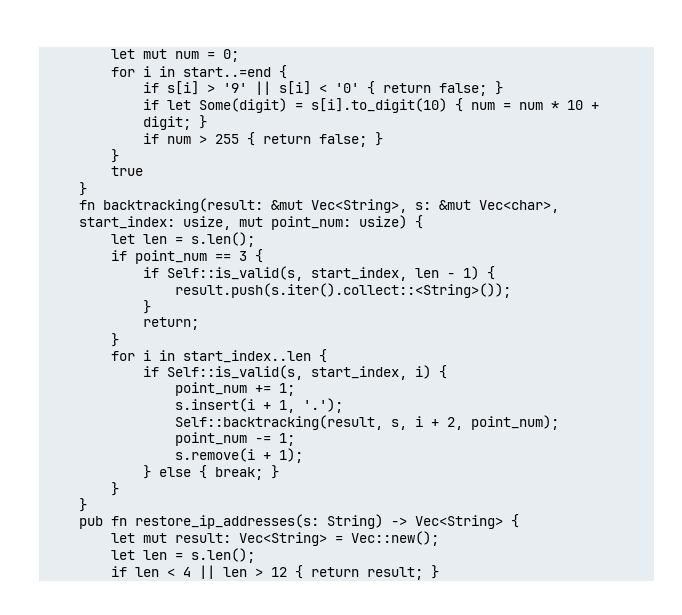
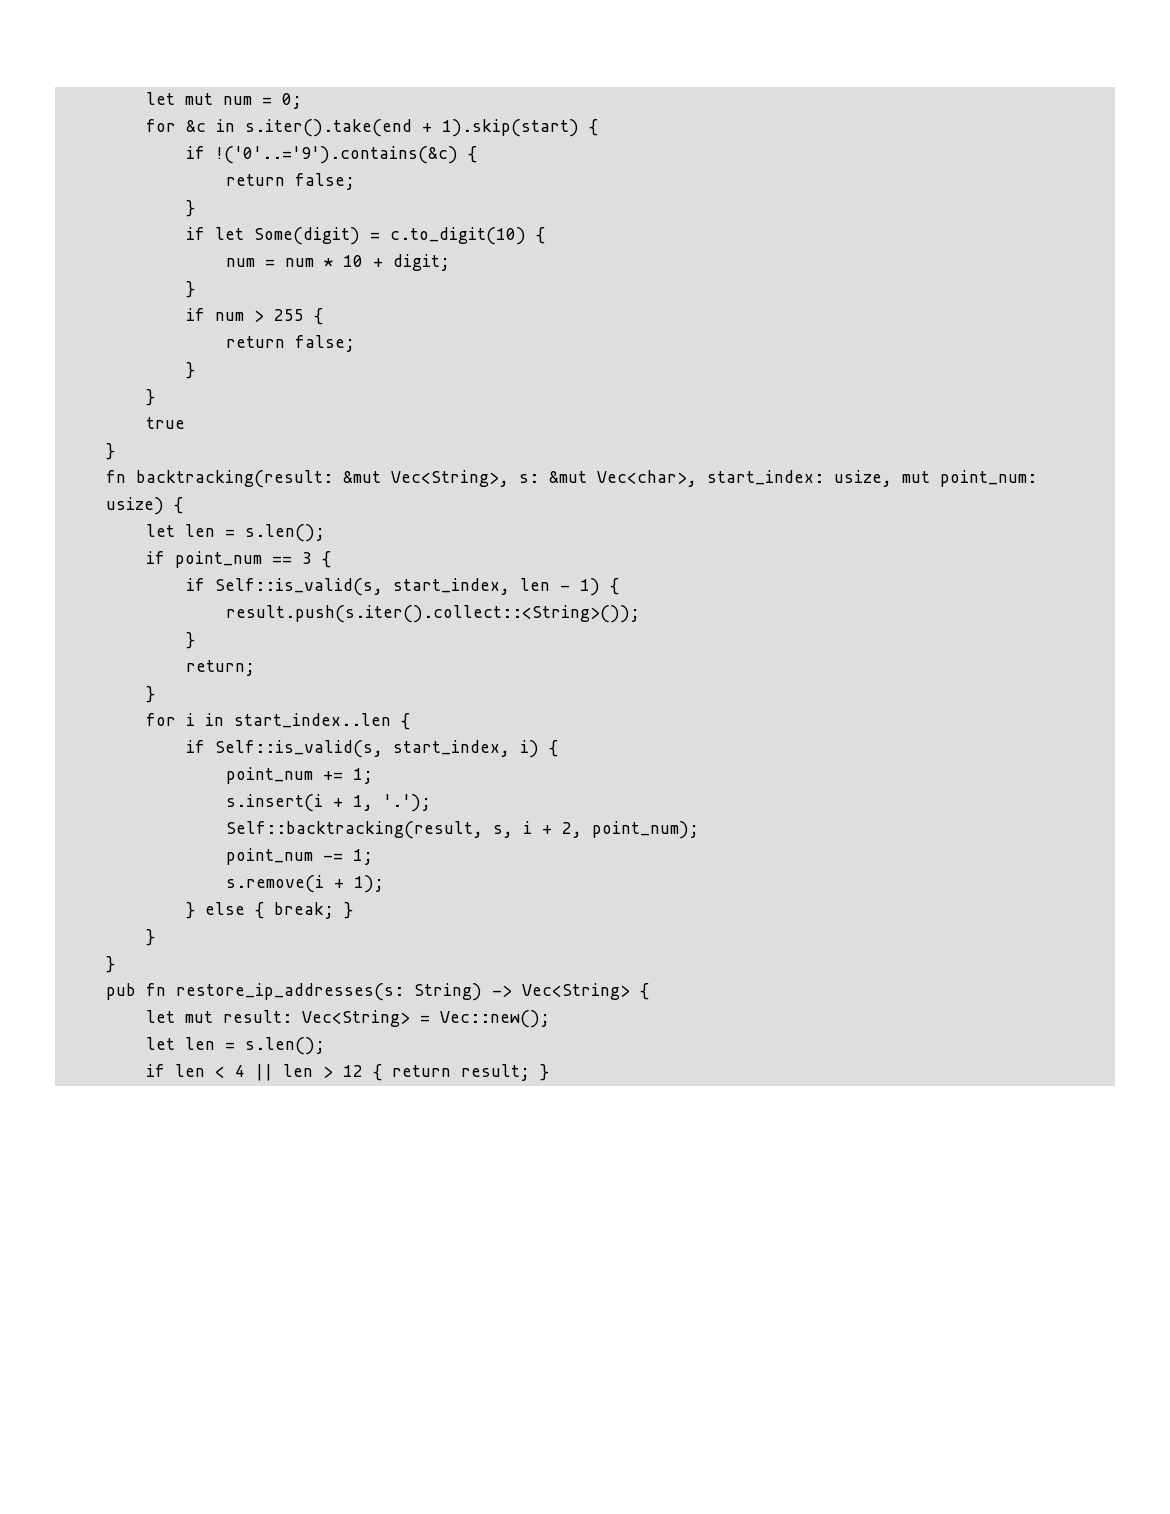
- for i in start..=end {
- if s[i] > '9' || s[i] < '0' { return false; }
+ for &c in s.iter().take(end + 1).skip(start) {
+ if !('0'..='9').contains(&c) {
+ return false;
+ }
- if let Some(digit) = s[i].to_digit(10) { num = num * 10 + digit; }
+ if let Some(digit) = c.to_digit(10) {
+ num = num * 10 + digit;
+ }
- if num > 255 { return false; }
+ if num > 255 {
+ return false;
+ }

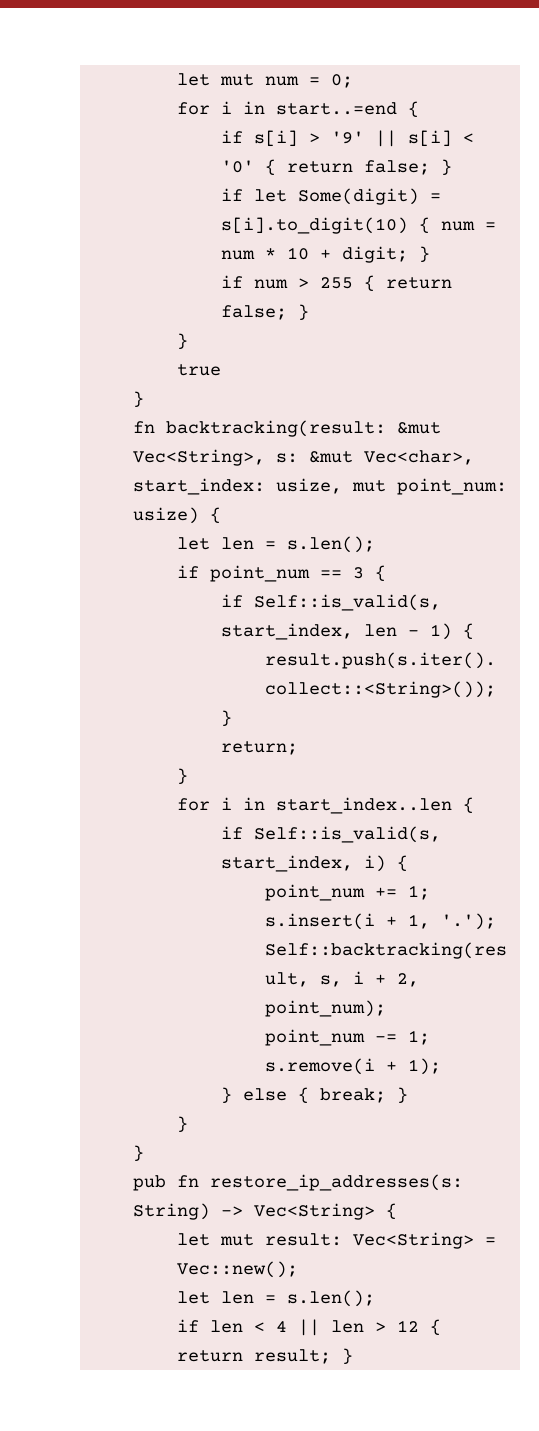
- for &c in s.iter().take(end + 1).skip(start) {
- if !('0'..='9').contains(&c) {
- return false;
- }
+ for i in start..=end {
+ if s[i] > '9' || s[i] < '0' { return false; }
- if let Some(digit) = c.to_digit(10) {
- num = num * 10 + digit;
- }
+ if let Some(digit) = s[i].to_digit(10) { num = num * 10 + digit; }
- if num > 255 {
- return false;
- }
+ if num > 255 { return false; }

